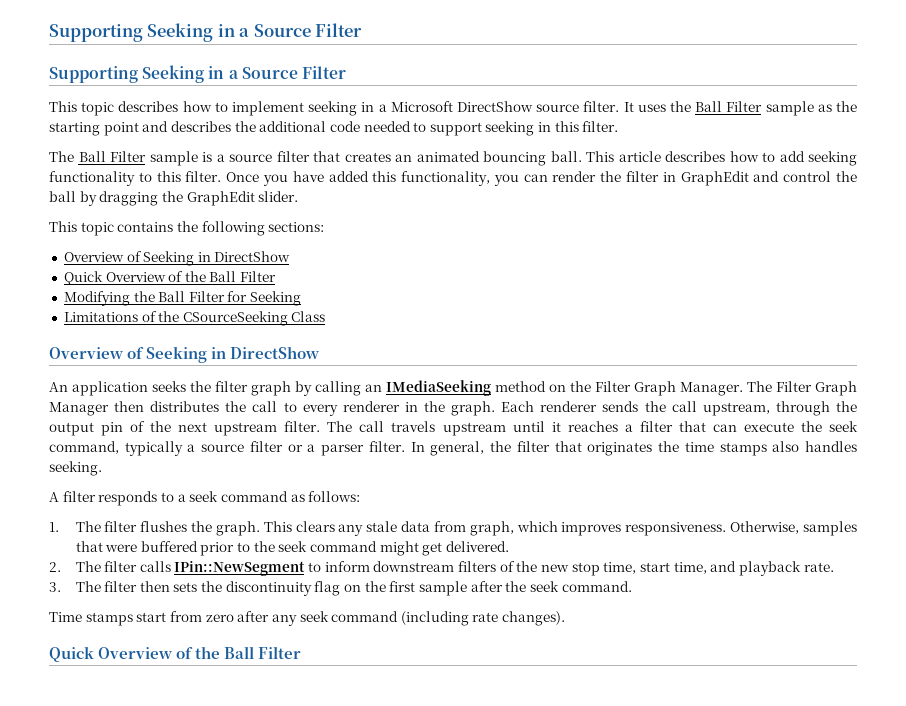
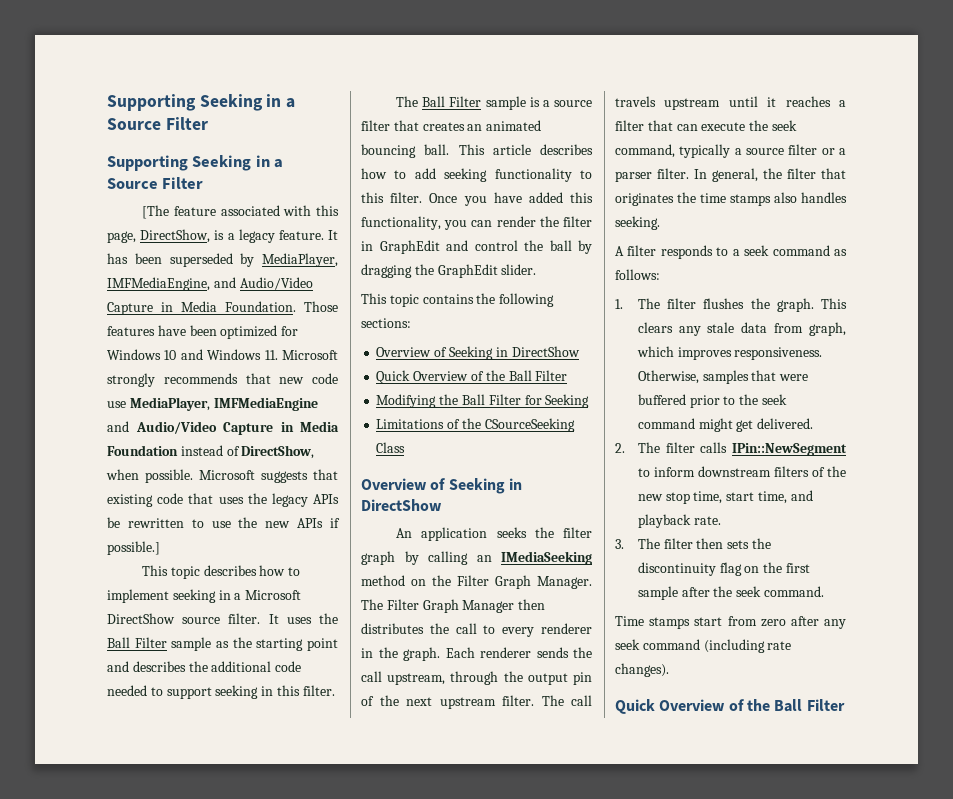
+ [The feature associated with this page, DirectShow, is a legacy feature. It has been superseded by MediaPlayer, IMFMediaEngine, and Audio/Video Capture in Media Foundation. Those features have been optimized for Windows 10 and Windows 11. Microsoft strongly recommends that new code use MediaPlayer, IMFMediaEngine and Audio/Video Capture in Media Foundation instead of DirectShow, when possible. Microsoft suggests that existing code that uses the legacy APIs be rewritten to use the new APIs if possible.]

